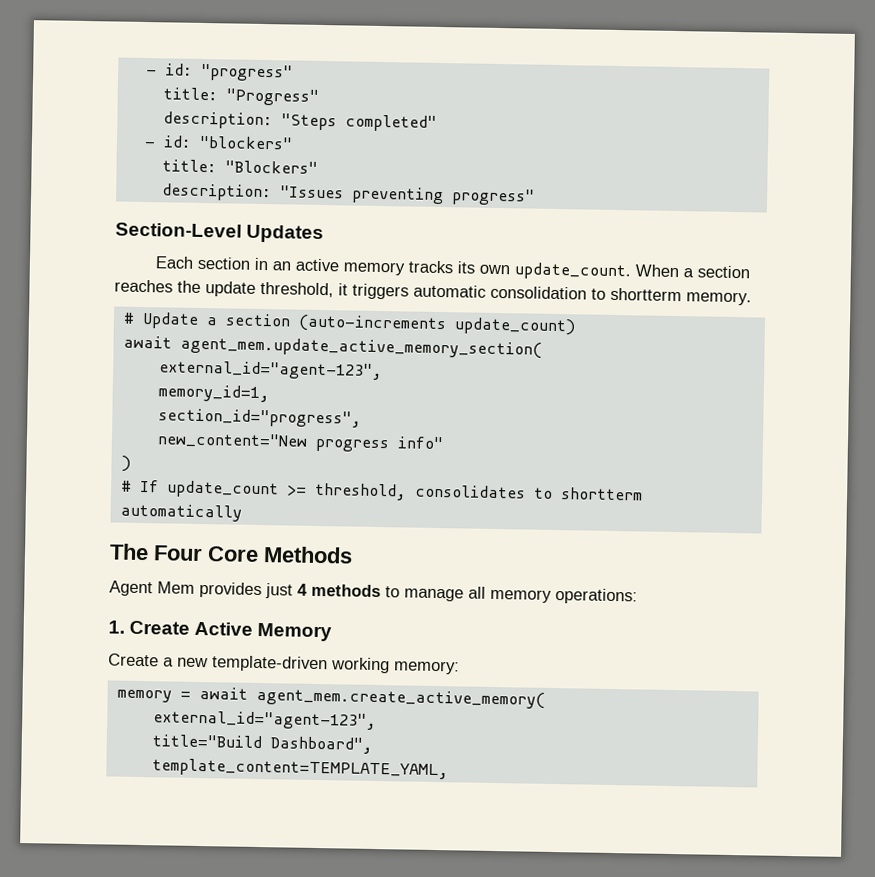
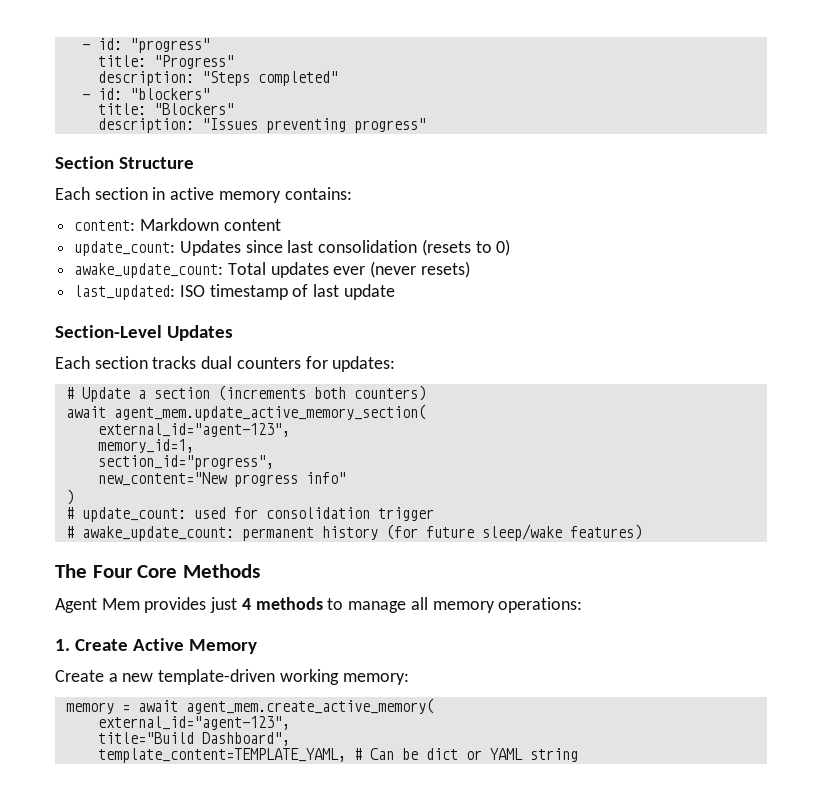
+ Section Structure
+ Each section in active memory contains:
+ content: Markdown content
+ update_count: Updates since last consolidation (resets to 0)
+ awake_update_count: Total updates ever (never resets)
+ last_updated: ISO timestamp of last update
  Section-Level Updates
- Each section in an active memory tracks its own update_count. When a section reaches the update threshold, it triggers automatic consolidation to shortterm memory.
+ Each section tracks dual counters for updates:
- # Update a section (auto-increments update_count)
+ # Update a section (increments both counters)
- # If update_count >= threshold, consolidates to shortterm automatically
+ # update_count: used for consolidation trigger
+ # awake_update_count: permanent history (for future sleep/wake features)
- template_content=TEMPLATE_YAML,
+ template_content=TEMPLATE_YAML, # Can be dict or YAML string

